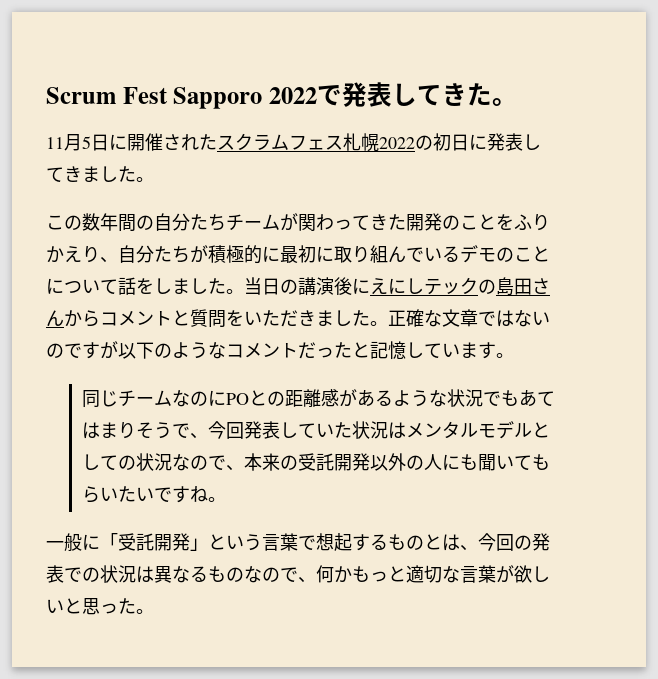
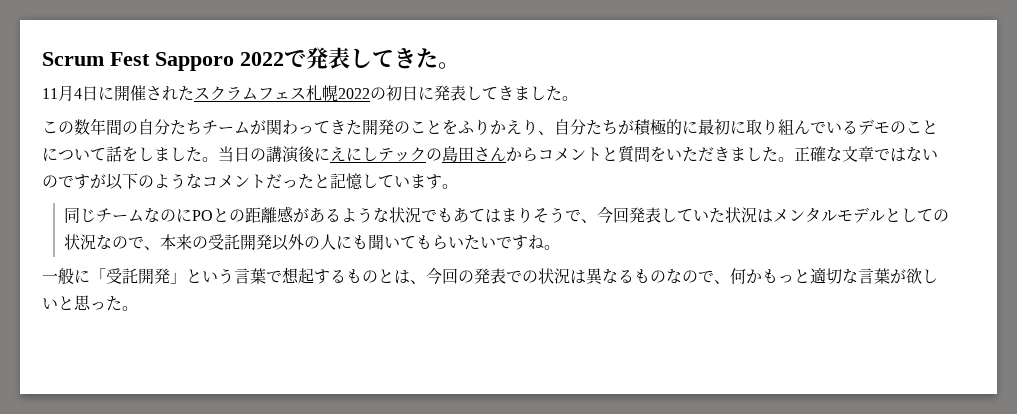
- 11月5日に開催されたスクラムフェス札幌2022の初日に発表してきました。
+ 11月4日に開催されたスクラムフェス札幌2022の初日に発表してきました。

